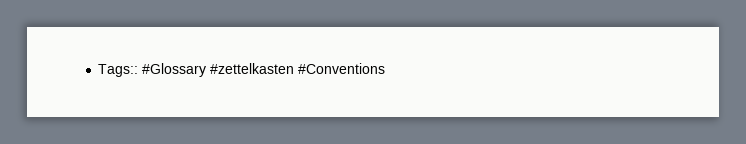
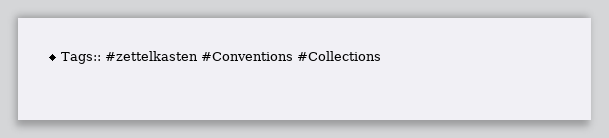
- Tags:: #Glossary #zettelkasten #Conventions
+ Tags:: #zettelkasten #Conventions #Collections

